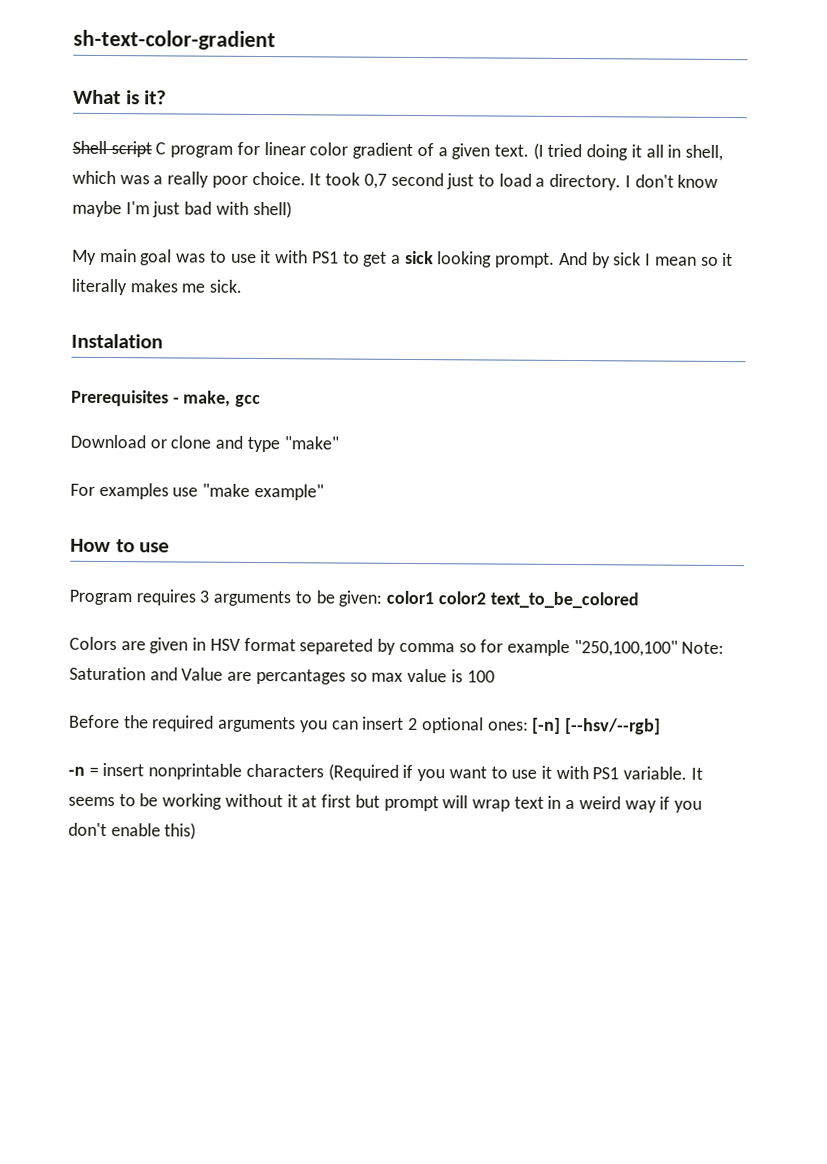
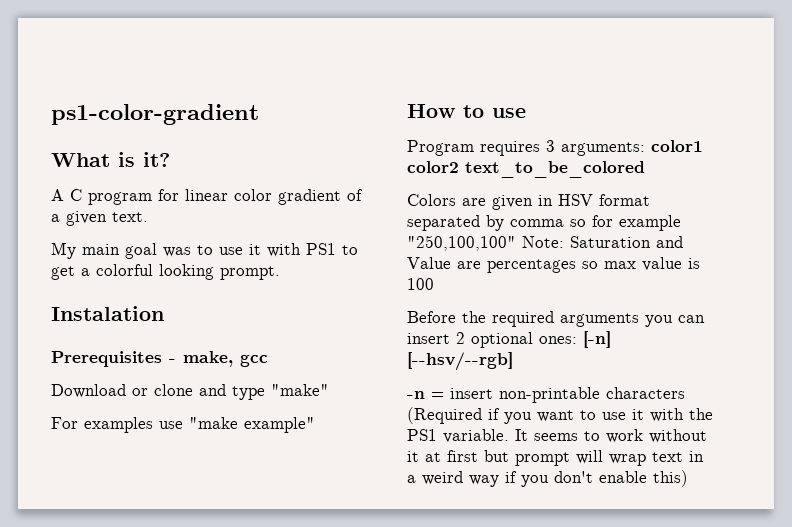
- sh-text-color-gradient
+ ps1-color-gradient
- Shell script C program for linear color gradient of a given text. (I tried doing it all in shell, which was a really poor choice. It took 0,7 second just to load a directory. I don't know maybe I'm just bad with shell)
+ A C program for linear color gradient of a given text.
- My main goal was to use it with PS1 to get a sick looking prompt. And by sick I mean so it literally makes me sick.
+ My main goal was to use it with PS1 to get a colorful looking prompt.
- Program requires 3 arguments to be given: color1 color2 text_to_be_colored
+ Program requires 3 arguments: color1 color2 text_to_be_colored
- Colors are given in HSV format separeted by comma so for example "250,100,100" Note: Saturation and Value are percantages so max value is 100
+ Colors are given in HSV format separated by comma so for example "250,100,100" Note: Saturation and Value are percentages so max value is 100
- -n = insert nonprintable characters (Required if you want to use it with PS1 variable.
+ -n = insert non-printable characters (Required if you want to use it with the PS1 variable.
- It seems to be working without it at first but prompt will wrap text in a weird way if you don't enable this)
+ It seems to work without it at first but prompt will wrap text in a weird way if you don't enable this)

